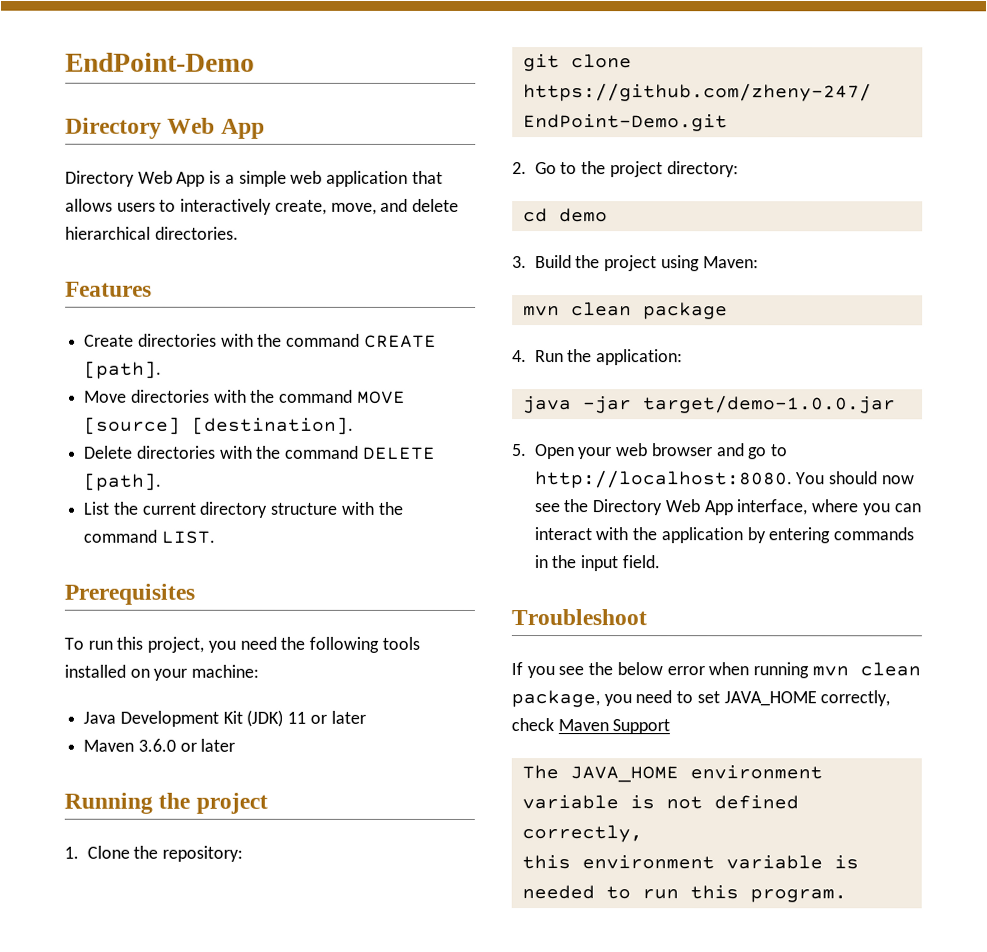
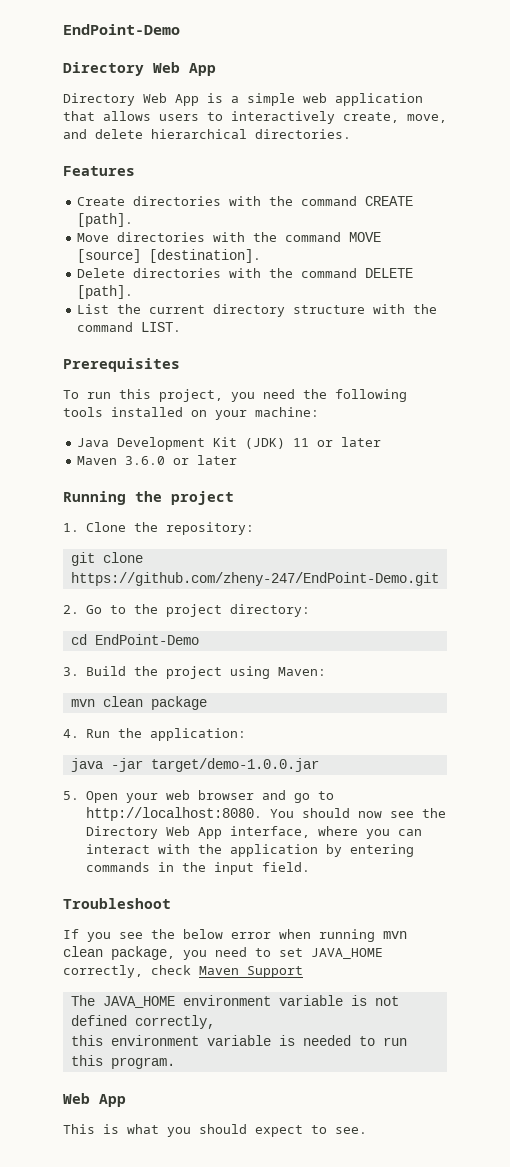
- cd demo
+ cd EndPoint-Demo
  this environment variable is needed to run this program.
+ Web App
+ This is what you should expect to see.

